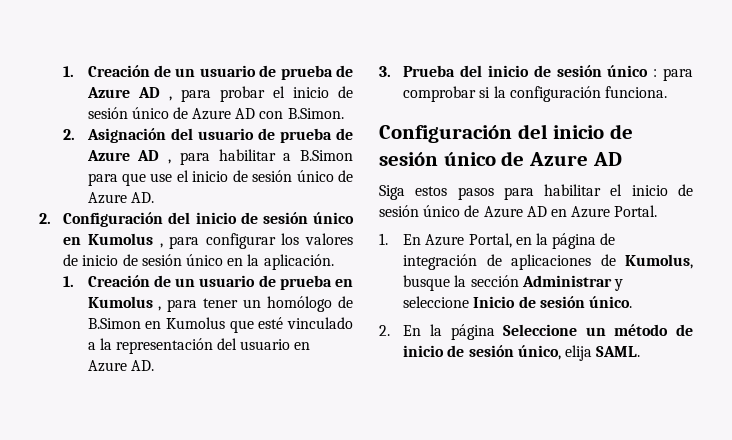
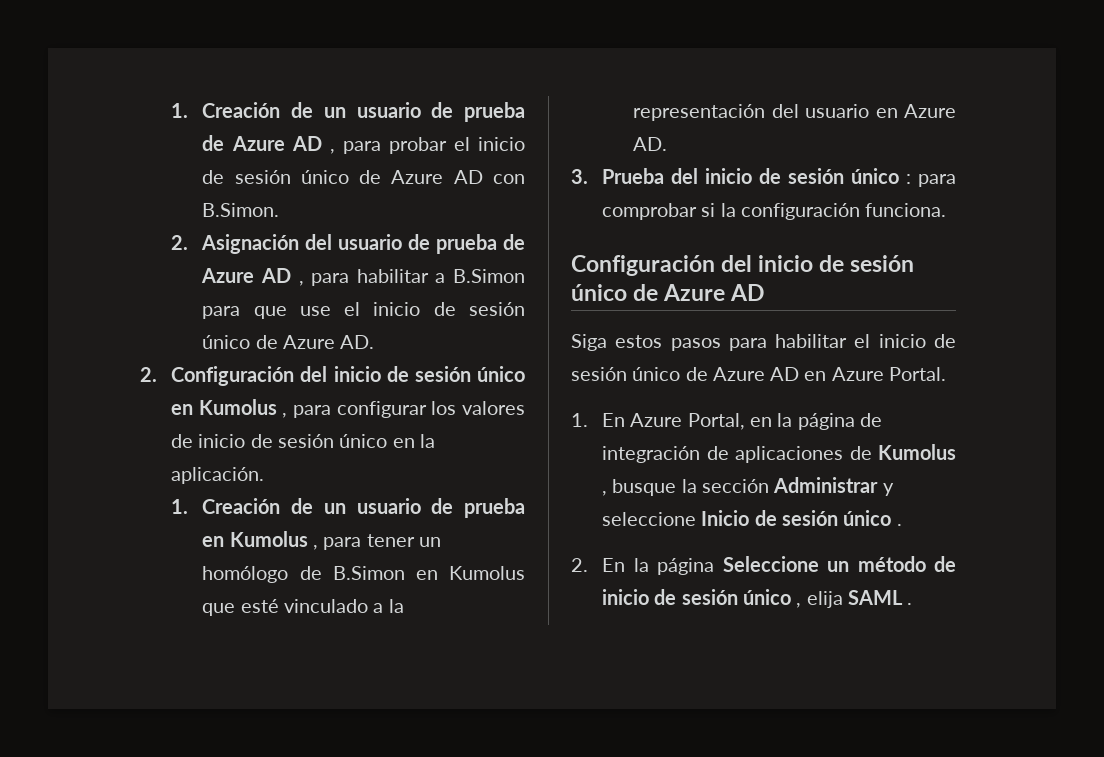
- 1. En Azure Portal, en la página de integración de aplicaciones de Kumolus, busque la sección Administrar y seleccione Inicio de sesión único.
+ 1. En Azure Portal, en la página de integración de aplicaciones de Kumolus , busque la sección Administrar y seleccione Inicio de sesión único .
- 2. En la página Seleccione un método de inicio de sesión único, elija SAML.
+ 2. En la página Seleccione un método de inicio de sesión único , elija SAML .

